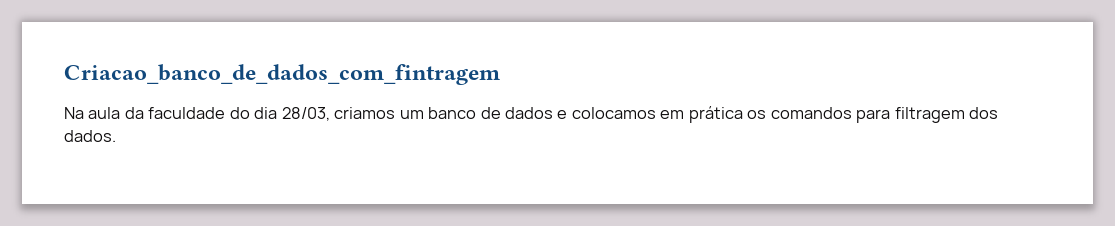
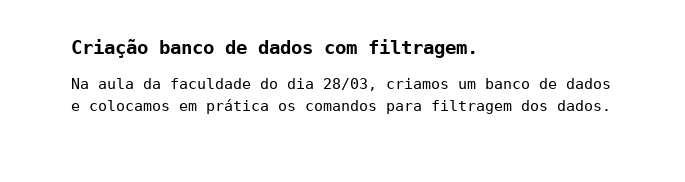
- Criacao_banco_de_dados_com_fintragem
+ Criação banco de dados com filtragem.

